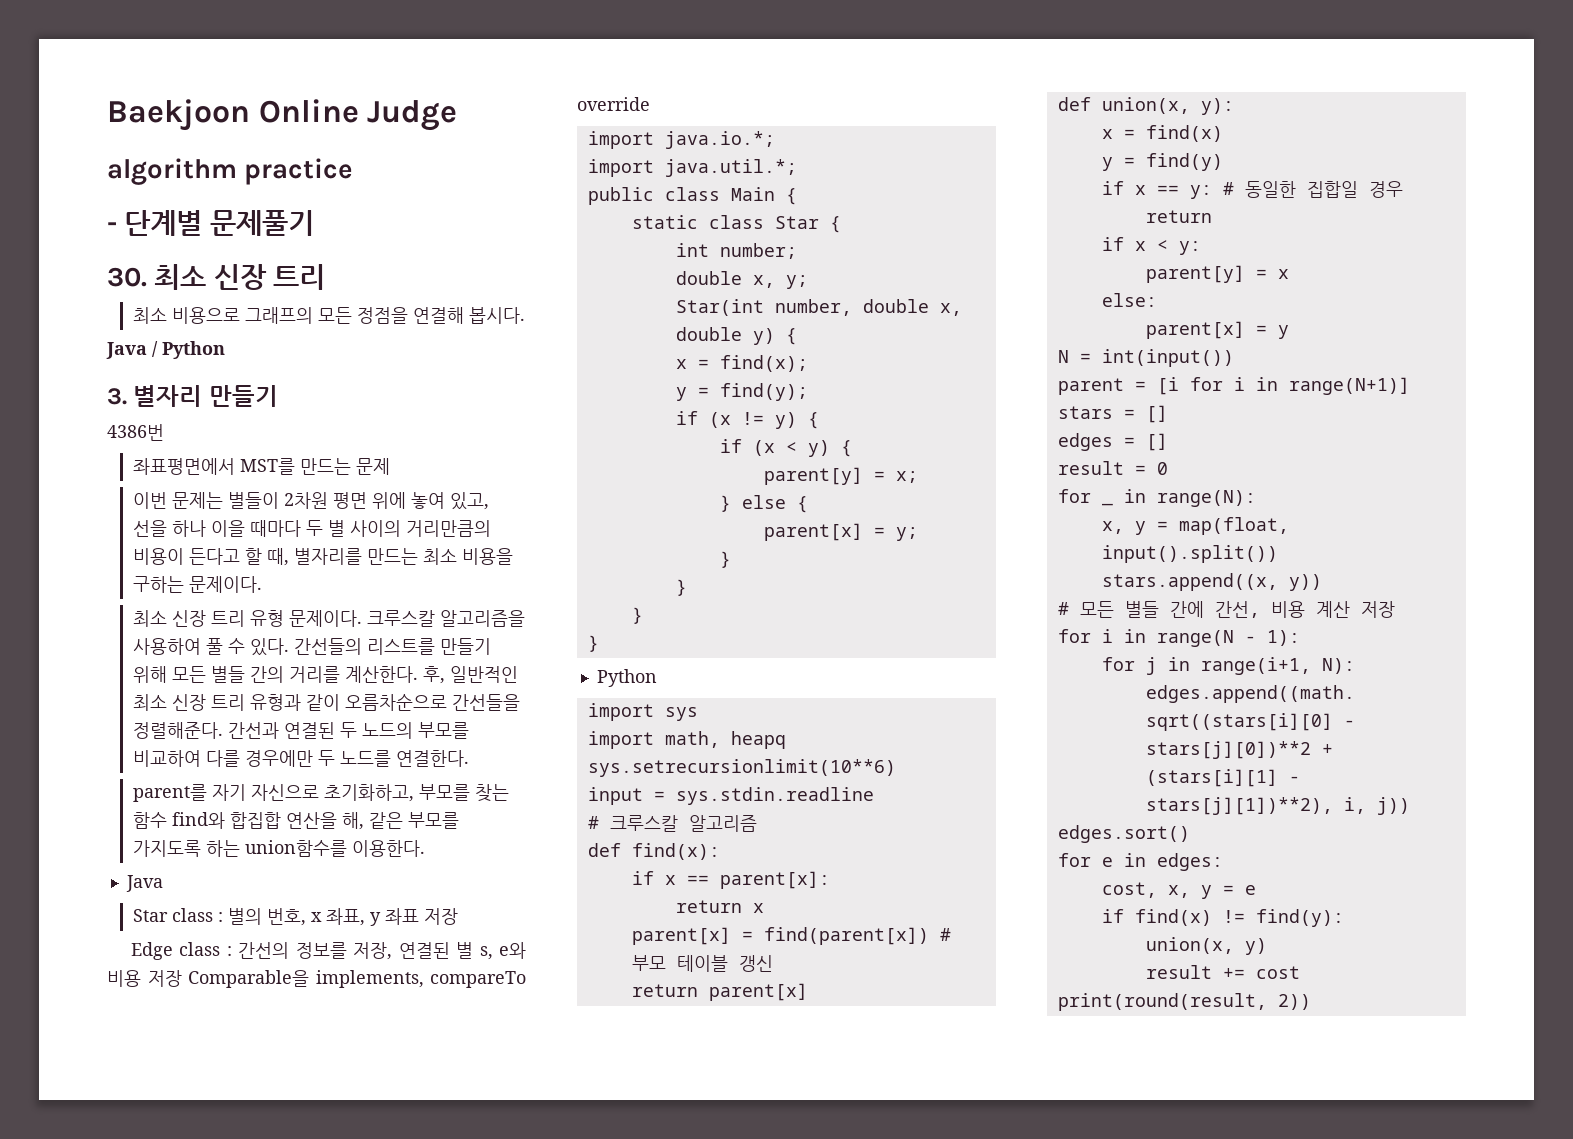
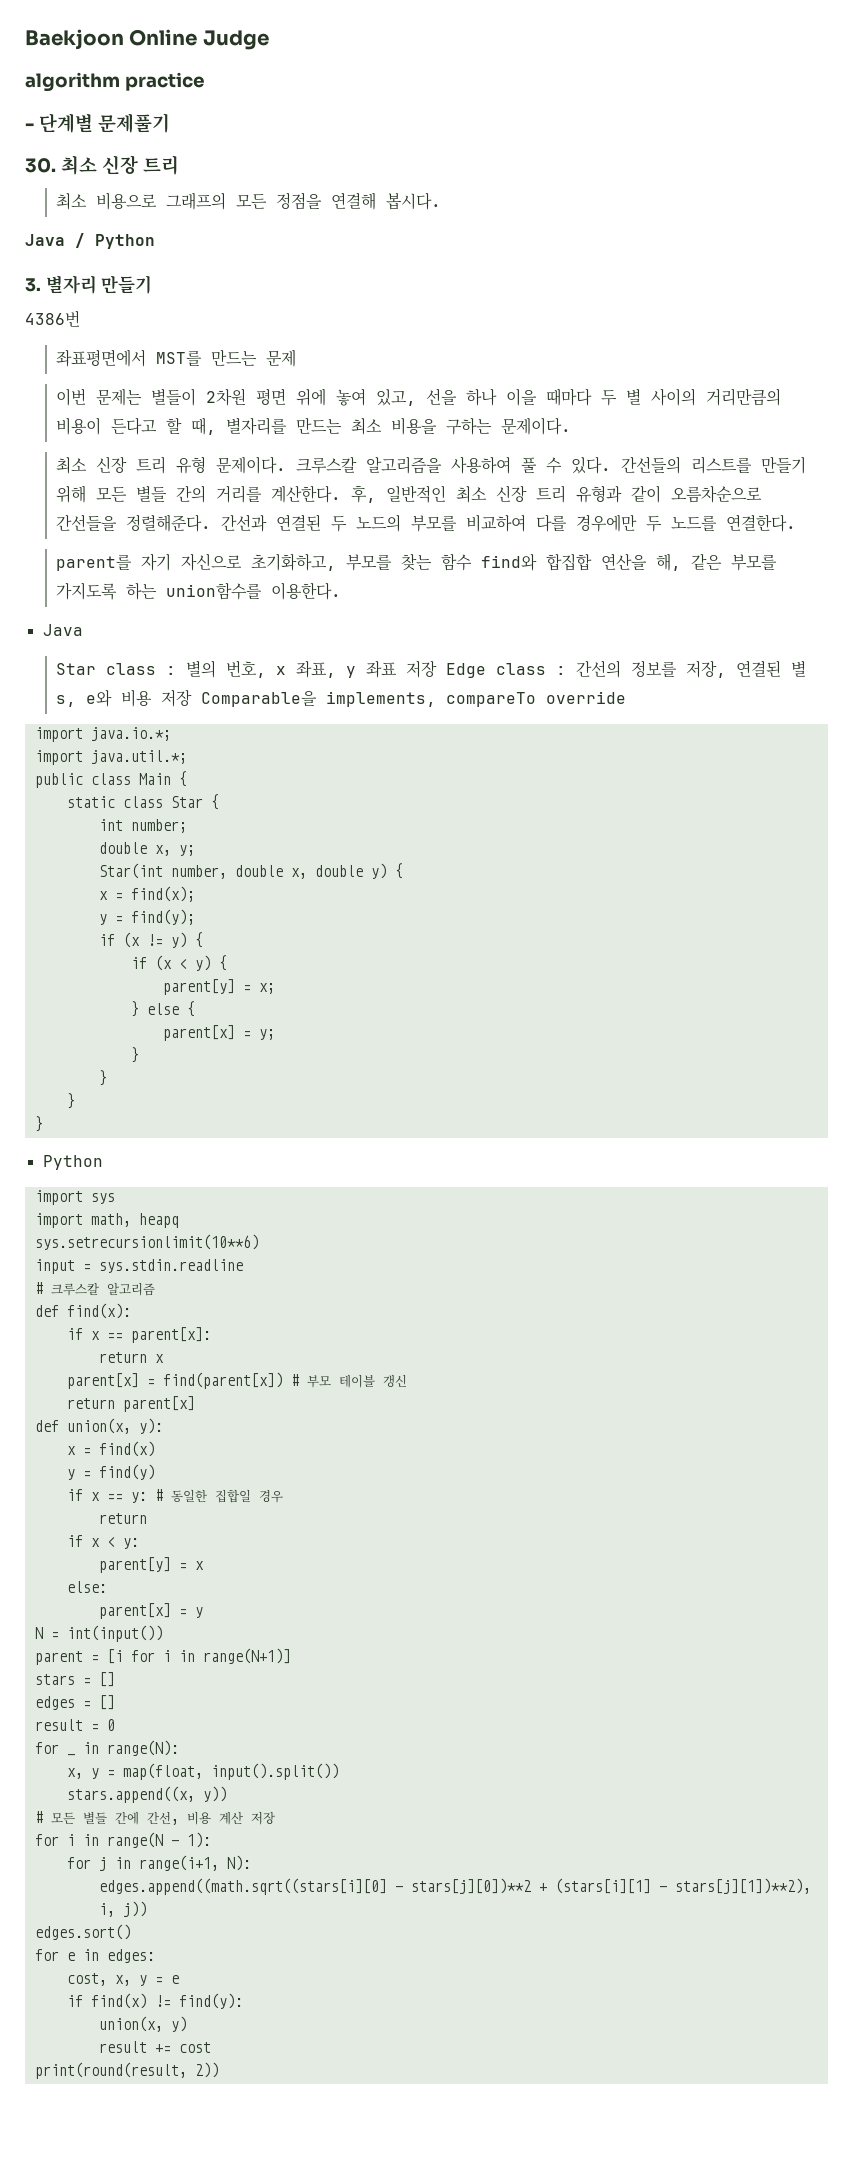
- Star class : 별의 번호, x 좌표, y 좌표 저장
- Edge class : 간선의 정보를 저장, 연결된 별 s, e와 비용 저장 Comparable을 implements, compareTo override
+ Star class : 별의 번호, x 좌표, y 좌표 저장 Edge class : 간선의 정보를 저장, 연결된 별 s, e와 비용 저장 Comparable을 implements, compareTo override

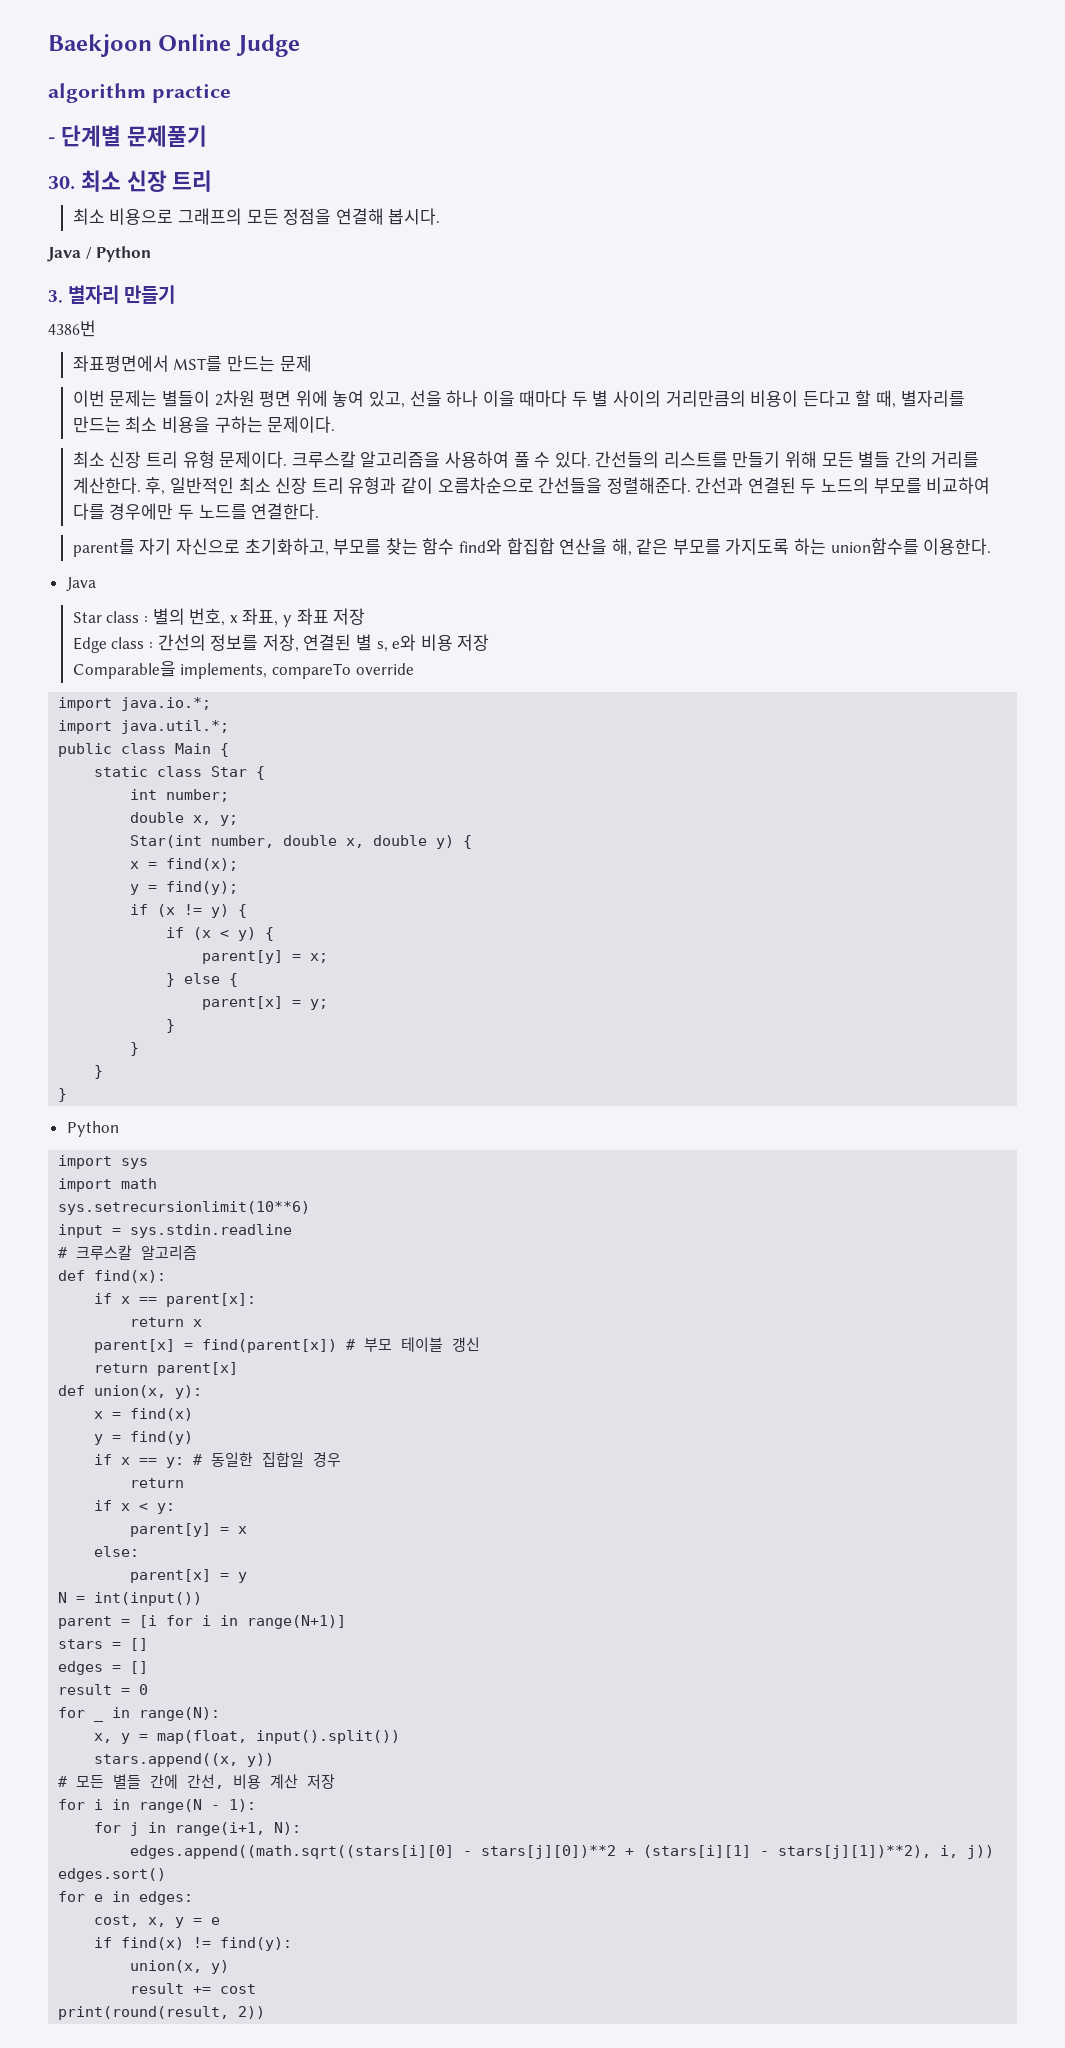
- Star class : 별의 번호, x 좌표, y 좌표 저장 Edge class : 간선의 정보를 저장, 연결된 별 s, e와 비용 저장 Comparable을 implements, compareTo override
+ Star class : 별의 번호, x 좌표, y 좌표 저장
+ Edge class : 간선의 정보를 저장, 연결된 별 s, e와 비용 저장
+ Comparable을 implements, compareTo override
- import math, heapq
+ import math

